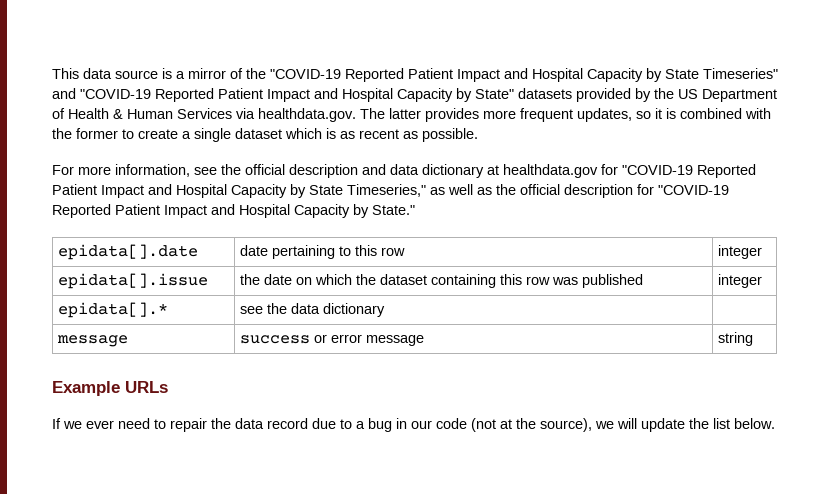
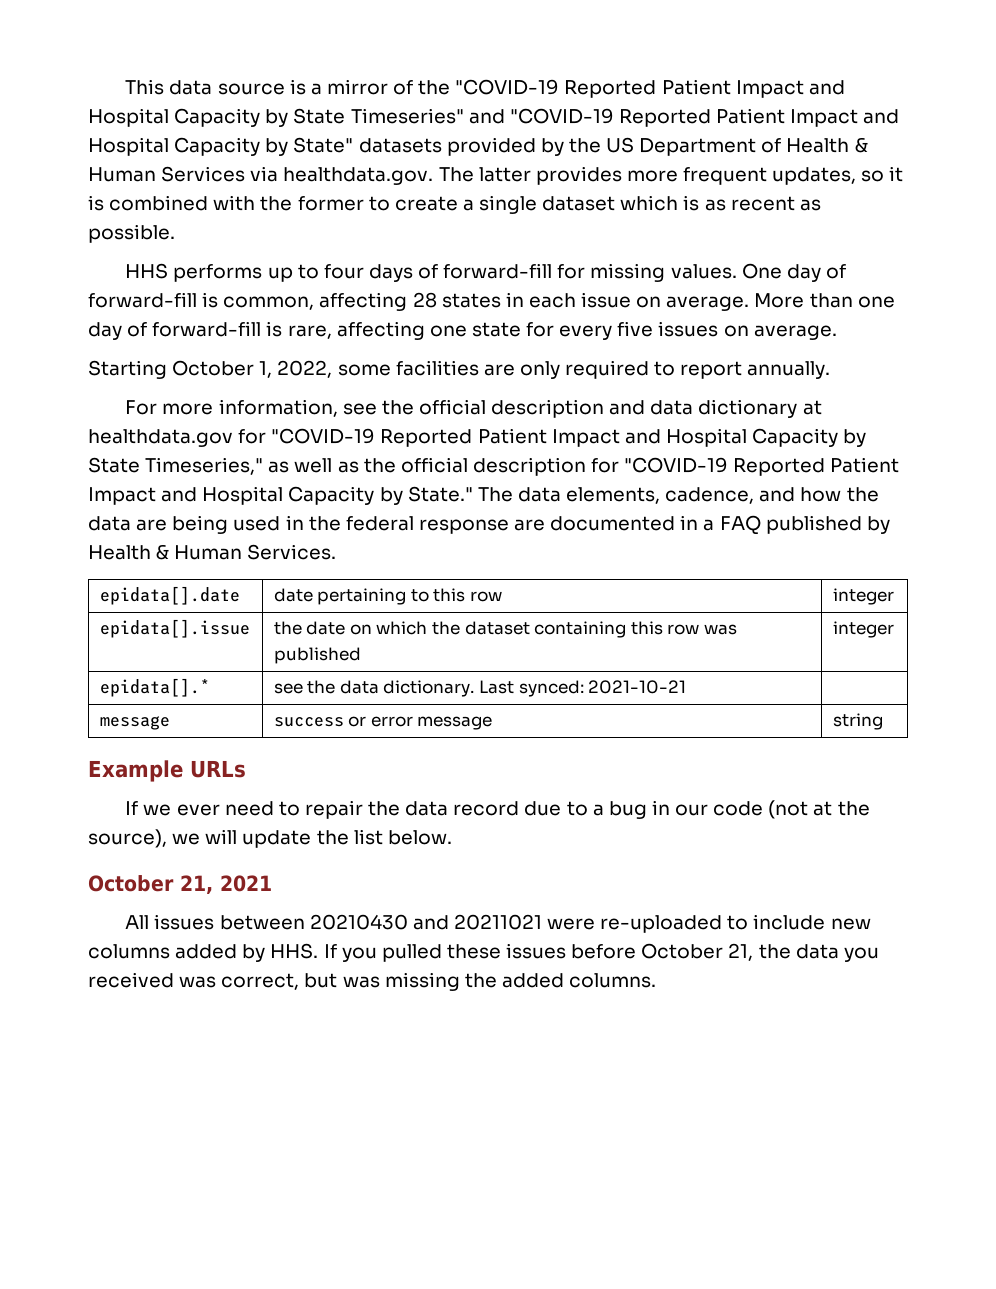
+ HHS performs up to four days of forward-fill for missing values. One day of forward-fill is common, affecting 28 states in each issue on average. More than one day of forward-fill is rare, affecting one state for every five issues on average.
+ Starting October 1, 2022, some facilities are only required to report annually.
+ The data elements, cadence, and how the data are being used in the federal response are documented in a FAQ published by Health & Human Services.
- epidata[].* | see the data dictionary |
+ epidata[].* | see the data dictionary. Last synced: 2021-10-21 |
+ October 21, 2021
+ All issues between 20210430 and 20211021 were re-uploaded to include new columns added by HHS. If you pulled these issues before October 21, the data you received was correct, but was missing the added columns.

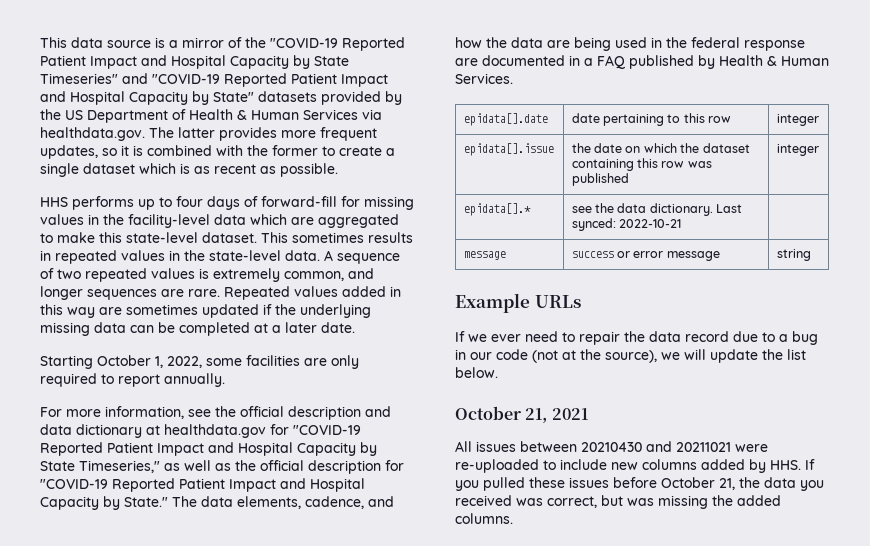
- HHS performs up to four days of forward-fill for missing values. One day of forward-fill is common, affecting 28 states in each issue on average. More than one day of forward-fill is rare, affecting one state for every five issues on average.
+ HHS performs up to four days of forward-fill for missing values in the facility-level data which are aggregated to make this state-level dataset. This sometimes results in repeated values in the state-level data. A sequence of two repeated values is extremely common, and longer sequences are rare. Repeated values added in this way are sometimes updated if the underlying missing data can be completed at a later date.
- epidata[].* | see the data dictionary. Last synced: 2021-10-21 |
+ epidata[].* | see the data dictionary. Last synced: 2022-10-21 |

